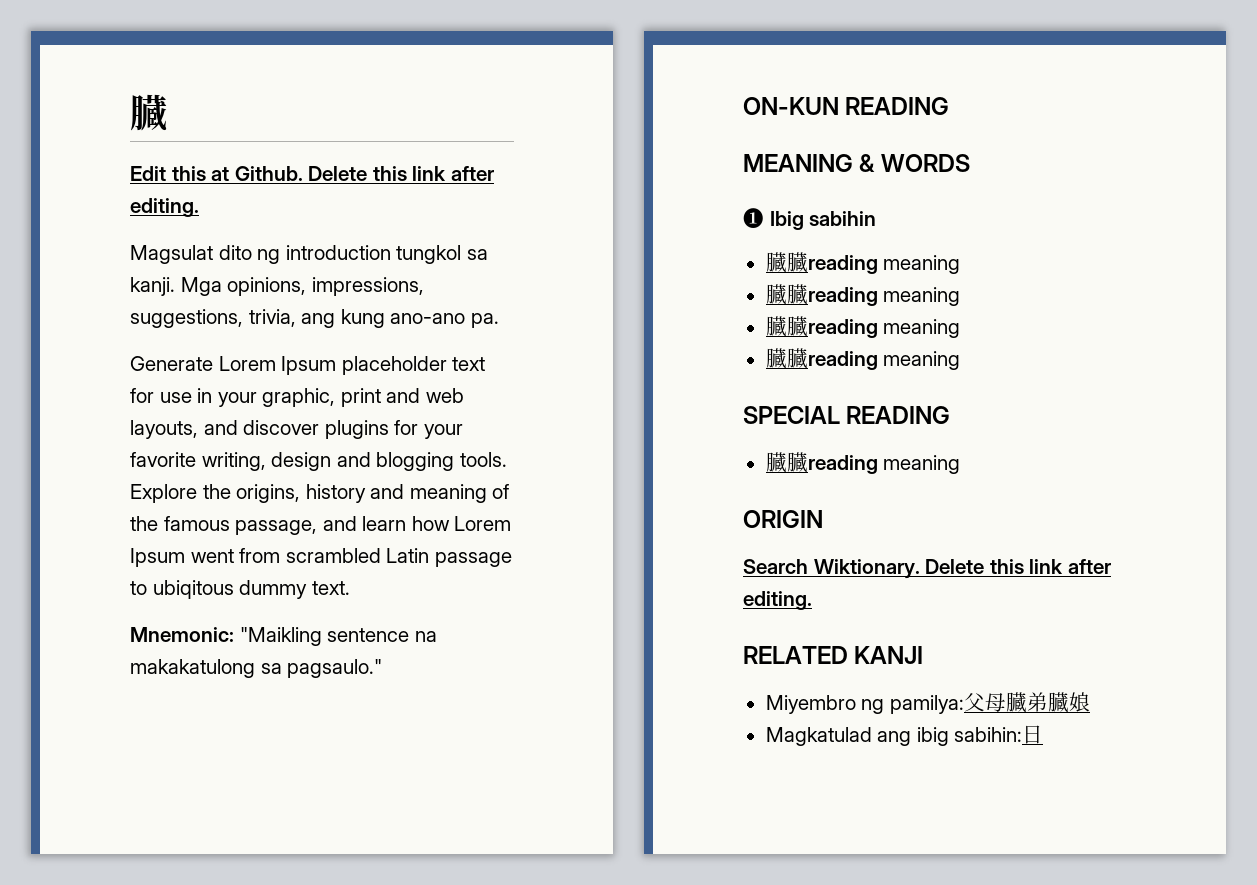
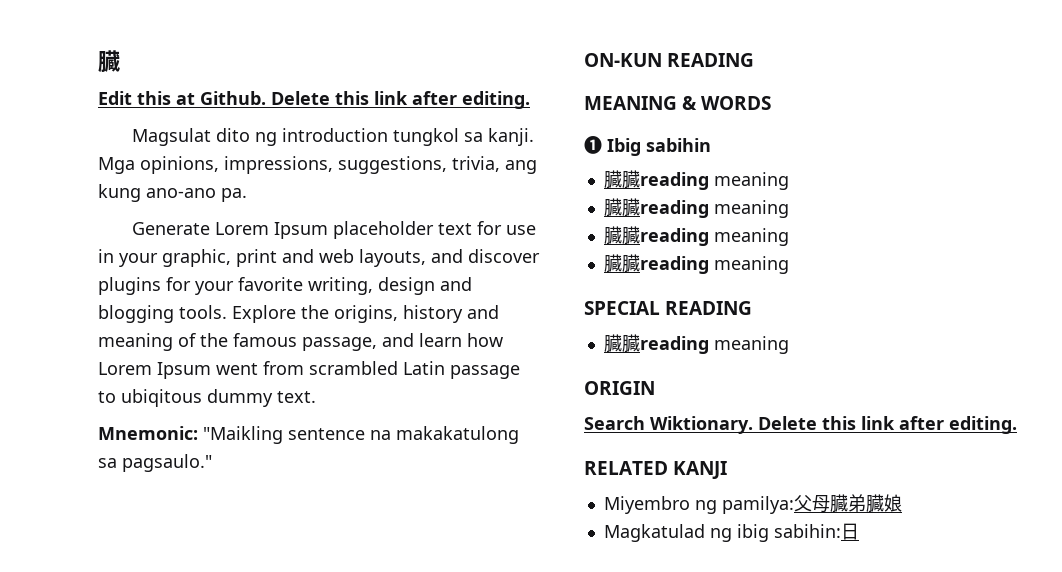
- Magkatulad ang ibig sabihin:日
+ Magkatulad ng ibig sabihin:日

